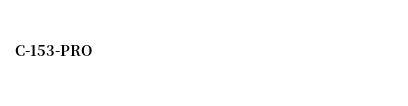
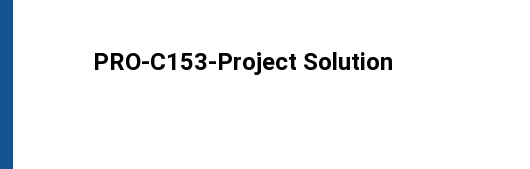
- C-153-PRO
+ PRO-C153-Project Solution

